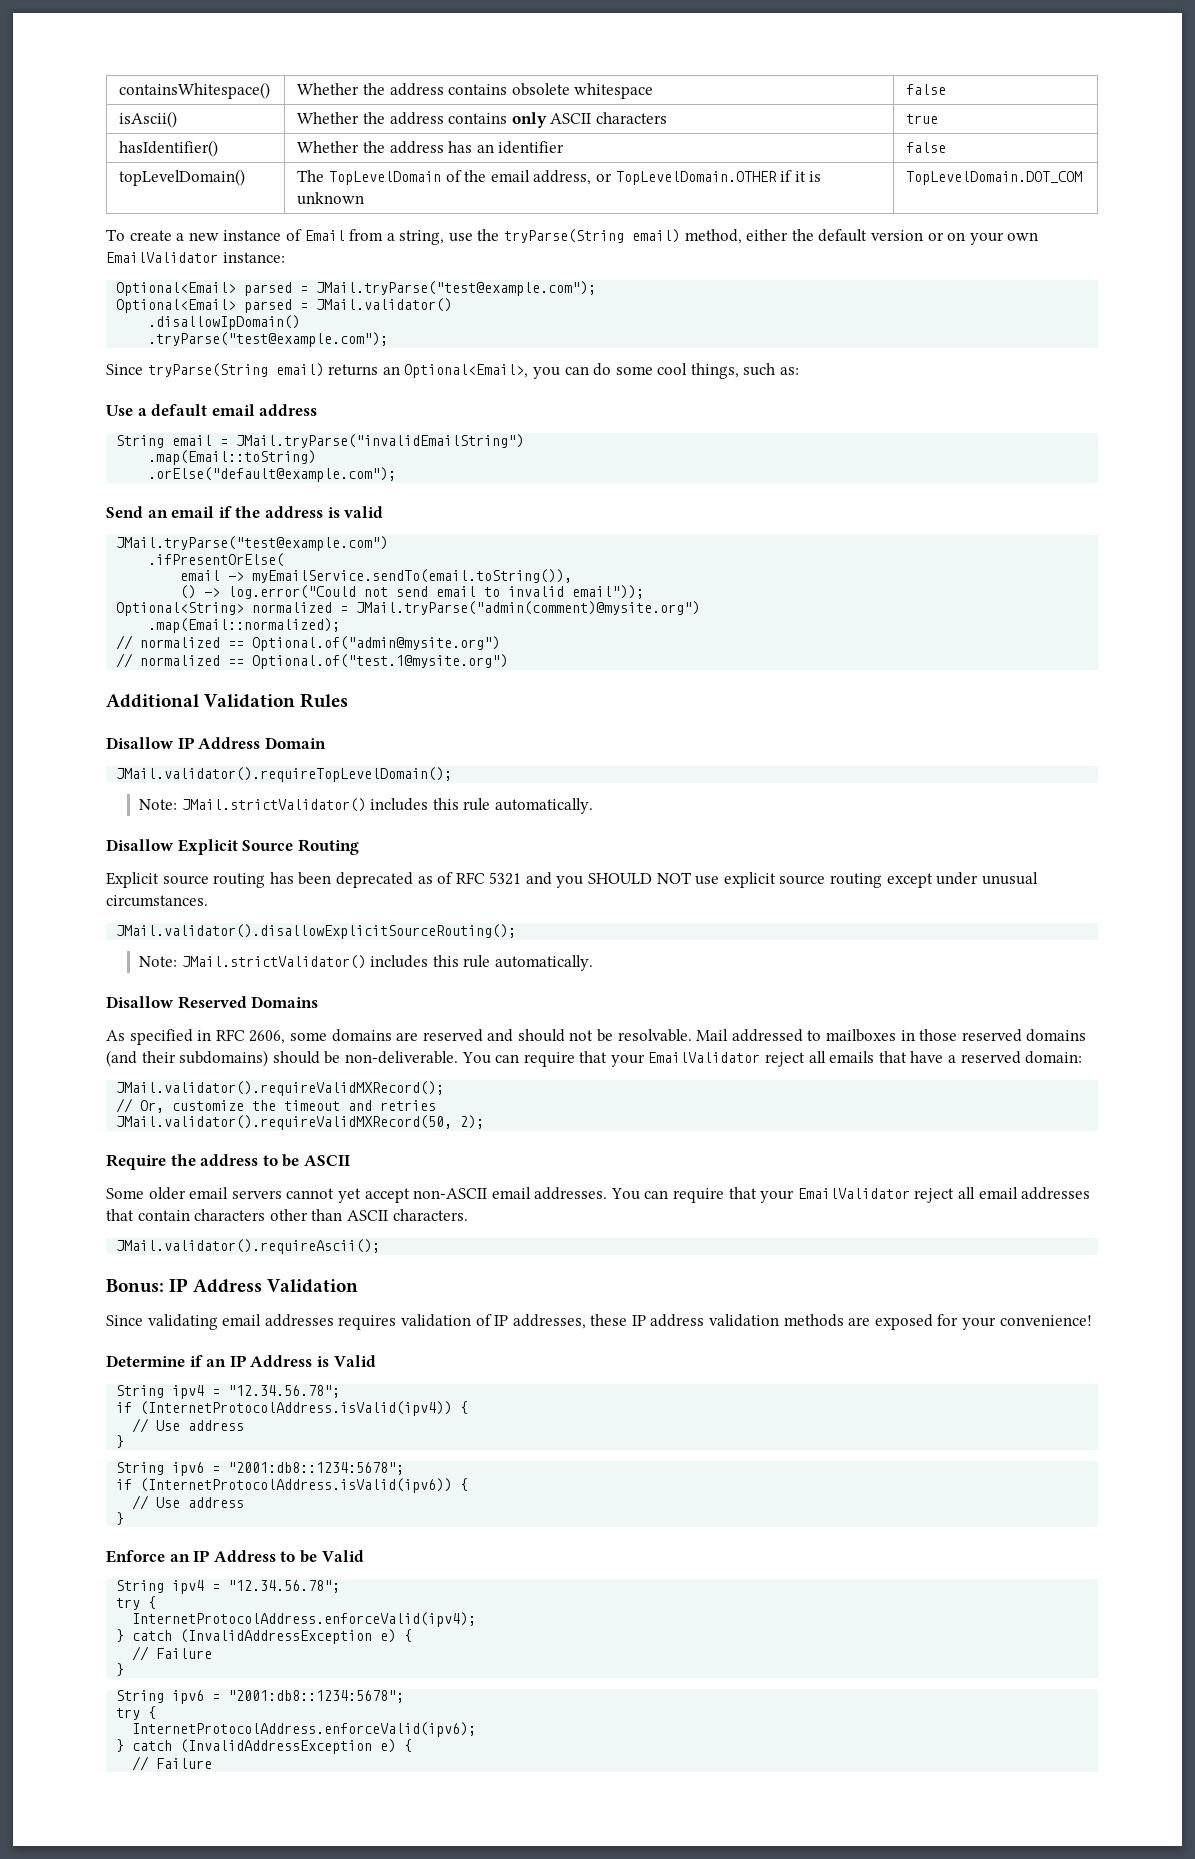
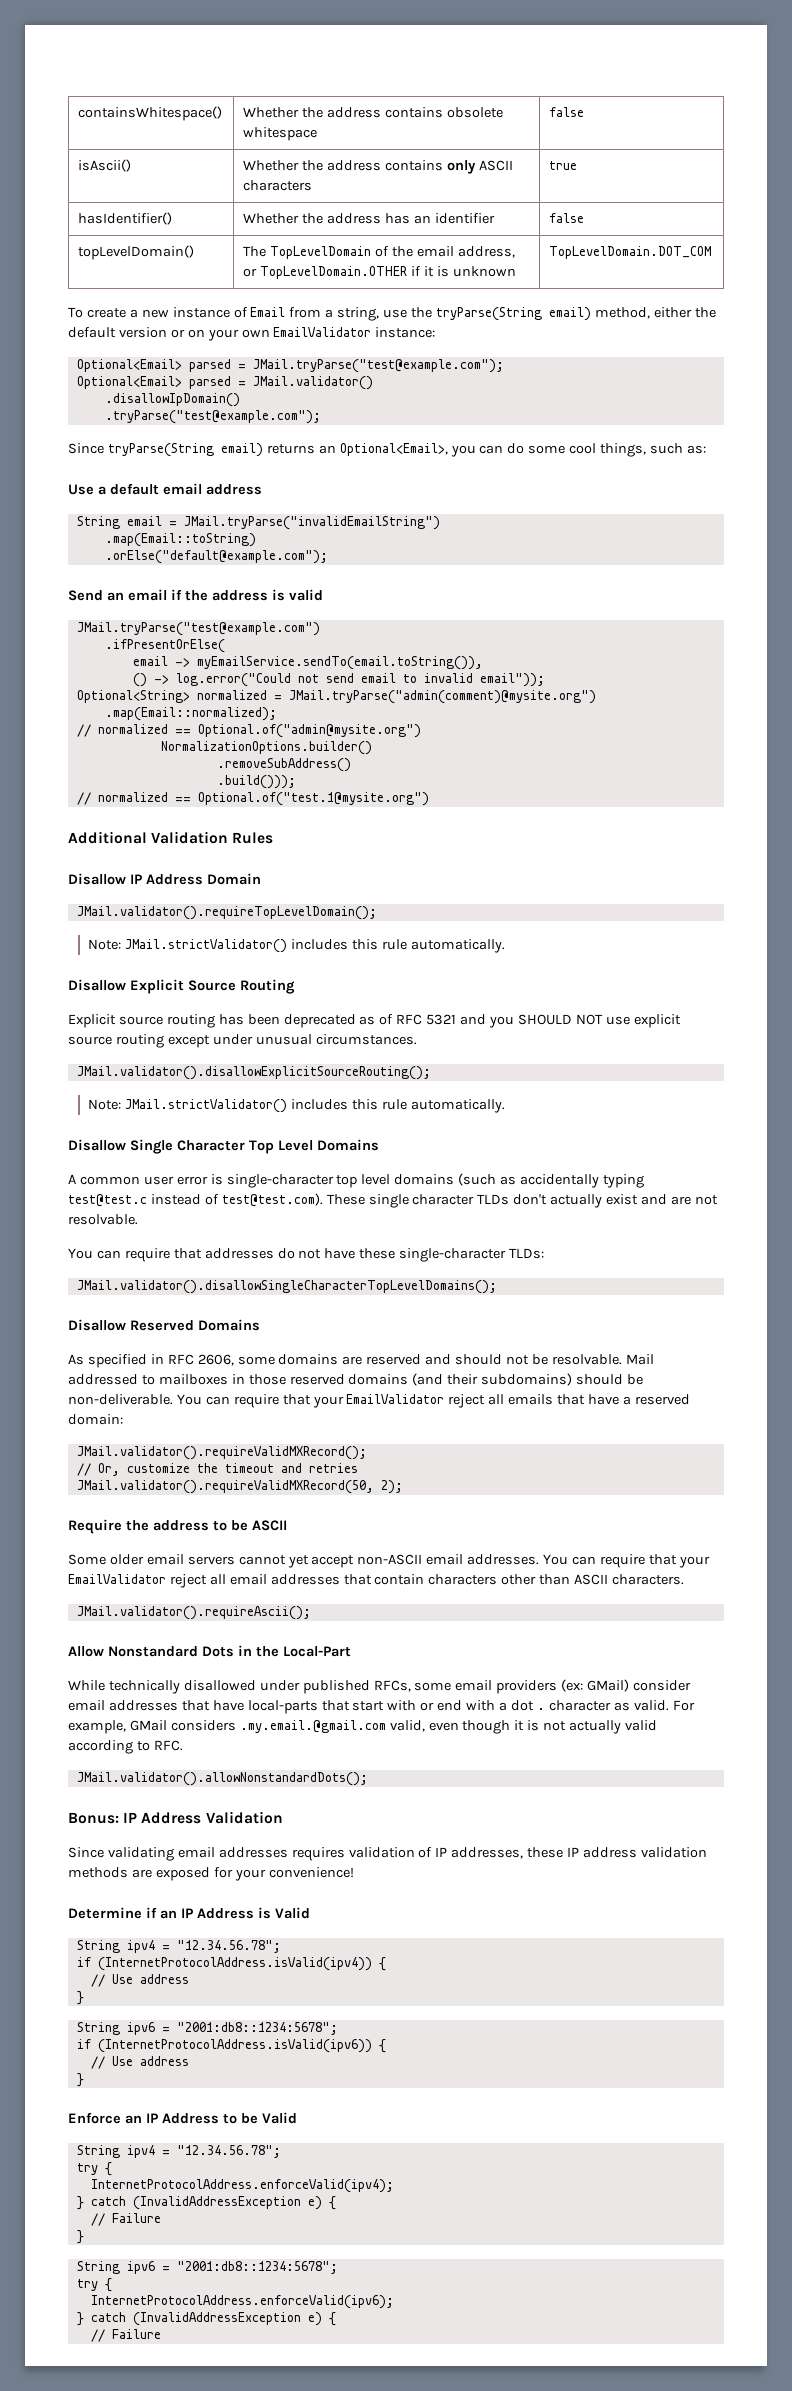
+ NormalizationOptions.builder()
+ .removeSubAddress()
+ .build()));
+ Disallow Single Character Top Level Domains
+ A common user error is single-character top level domains (such as accidentally typing test@test.c instead of test@test.com). These single character TLDs don't actually exist and are not resolvable.
+ You can require that addresses do not have these single-character TLDs:
+ JMail.validator().disallowSingleCharacterTopLevelDomains();
+ Allow Nonstandard Dots in the Local-Part
+ While technically disallowed under published RFCs, some email providers (ex: GMail) consider email addresses that have local-parts that start with or end with a dot . character as valid. For example, GMail considers .my.email.@gmail.com valid, even though it is not actually valid according to RFC.
+ JMail.validator().allowNonstandardDots();

